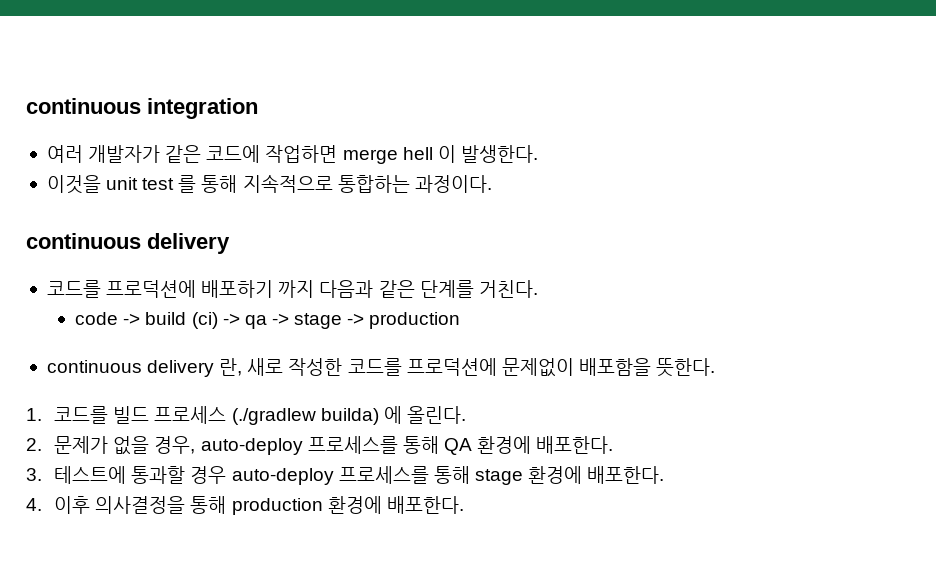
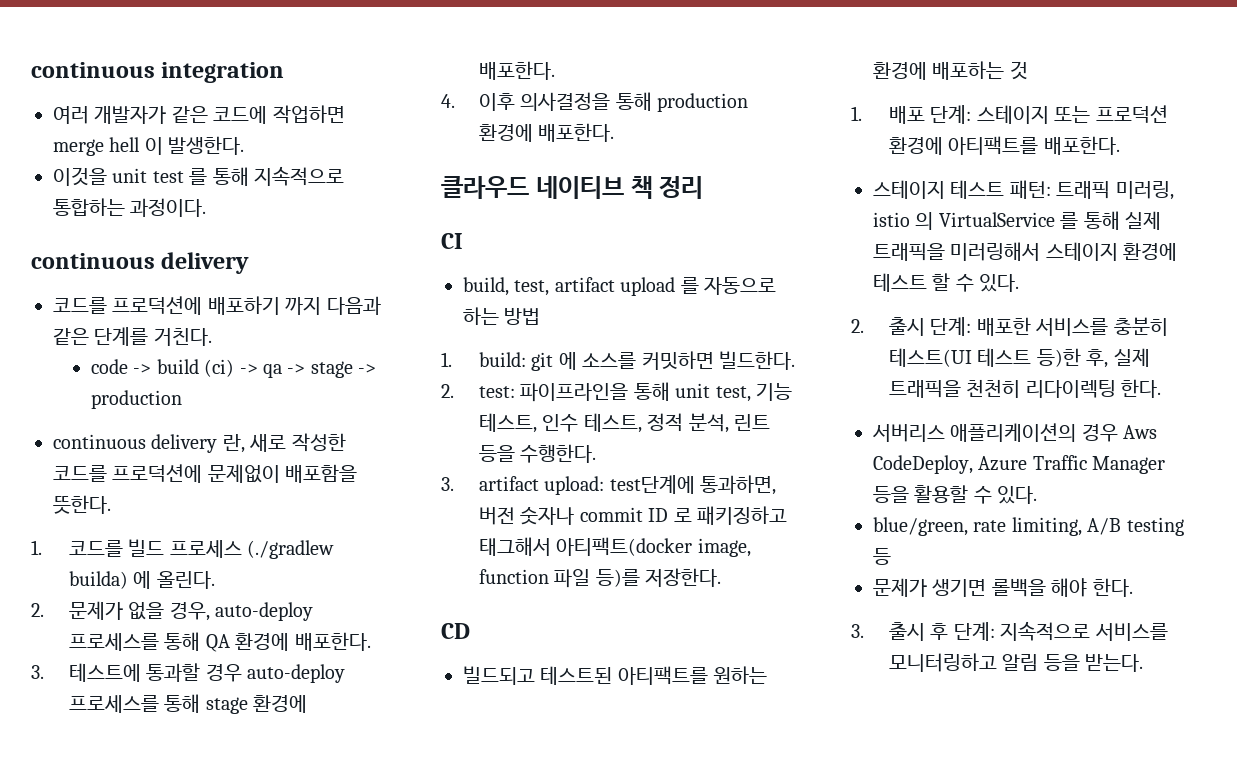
+ 클라우드 네이티브 책 정리
+ CI
+ build, test, artifact upload 를 자동으로 하는 방법
+ 1. build: git 에 소스를 커밋하면 빌드한다.
+ 2. test: 파이프라인을 통해 unit test, 기능 테스트, 인수 테스트, 정적 분석, 린트 등을 수행한다.
+ 3. artifact upload: test단계에 통과하면, 버전 숫자나 commit ID 로 패키징하고 태그해서 아티팩트(docker image, function 파일 등)를 저장한다.
+ CD
+ 빌드되고 테스트된 아티팩트를 원하는 환경에 배포하는 것
+ 1. 배포 단계: 스테이지 또는 프로덕션 환경에 아티팩트를 배포한다.
+ 스테이지 테스트 패턴: 트래픽 미러링, istio 의 VirtualService 를 통해 실제 트래픽을 미러링해서 스테이지 환경에 테스트 할 수 있다.
+ 2. 출시 단계: 배포한 서비스를 충분히 테스트(UI 테스트 등)한 후, 실제 트래픽을 천천히 리다이렉팅 한다.
+ 서버리스 애플리케이션의 경우 Aws CodeDeploy, Azure Traffic Manager 등을 활용할 수 있다.
+ blue/green, rate limiting, A/B testing 등
+ 문제가 생기면 롤백을 해야 한다.
+ 3. 출시 후 단계: 지속적으로 서비스를 모니터링하고 알림 등을 받는다.

